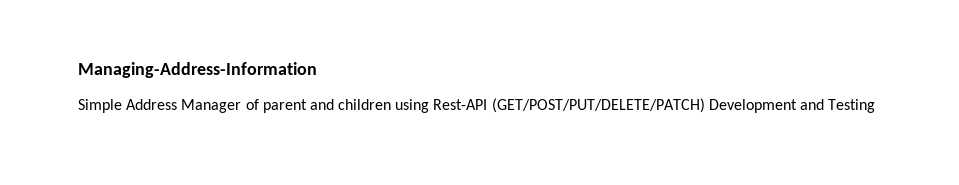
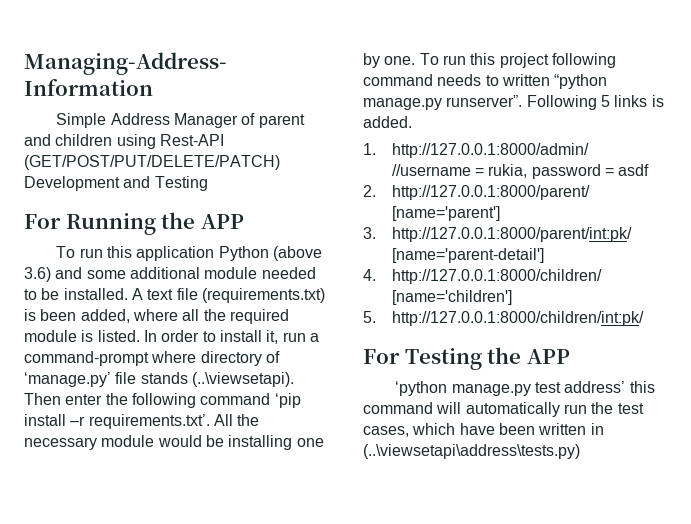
+ For Running the APP
+ To run this application Python (above 3.6) and some additional module needed to be installed. A text file (requirements.txt) is been added, where all the required module is listed. In order to install it, run a command-prompt where directory of ‘manage.py’ file stands (..\viewsetapi). Then enter the following command ‘pip install –r requirements.txt’. All the necessary module would be installing one by one. To run this project following command needs to written “python manage.py runserver”. Following 5 links is added.
+ 1. http://127.0.0.1:8000/admin/ //username = rukia, password = asdf
+ 2. http://127.0.0.1:8000/parent/ [name='parent']
+ 3. http://127.0.0.1:8000/parent/int:pk/ [name='parent-detail']
+ 4. http://127.0.0.1:8000/children/ [name='children']
+ 5. http://127.0.0.1:8000/children/int:pk/
+ For Testing the APP
+ ‘python manage.py test address’ this command will automatically run the test cases, which have been written in (..\viewsetapi\address\tests.py)

